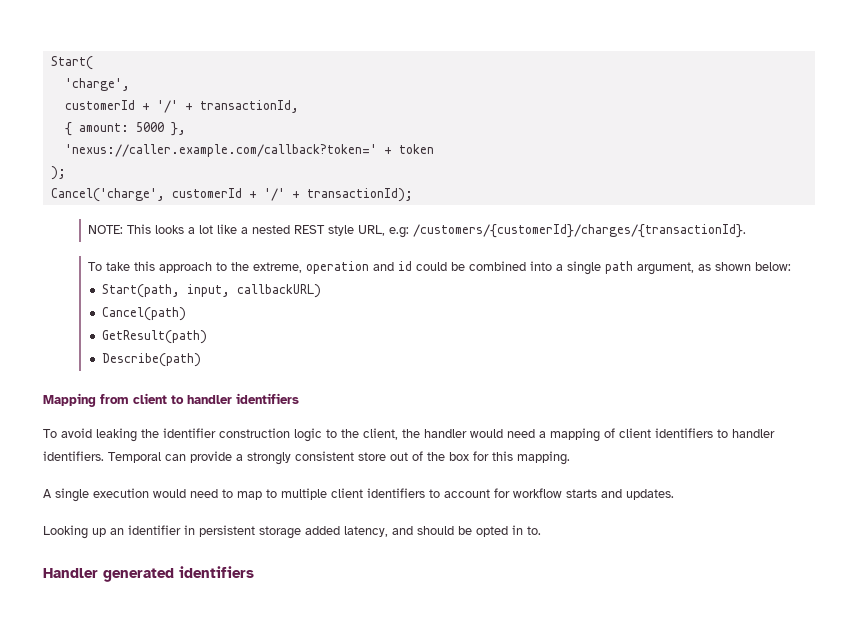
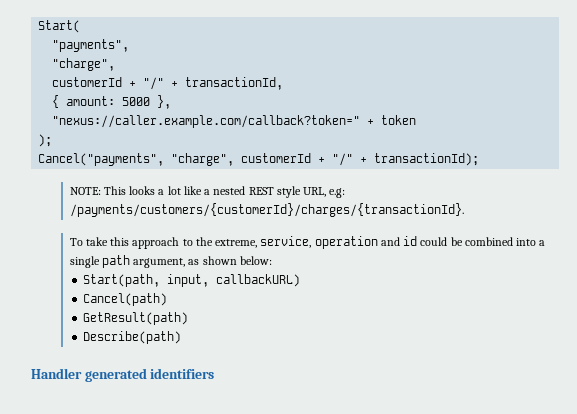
- 'charge',
- customerId + '/' + transactionId,
+ "payments",
+ "charge",
+ customerId + "/" + transactionId,
- 'nexus://caller.example.com/callback?token=' + token
+ "nexus://caller.example.com/callback?token=" + token
- Cancel('charge', customerId + '/' + transactionId);
+ Cancel("payments", "charge", customerId + "/" + transactionId);
- NOTE: This looks a lot like a nested REST style URL, e.g: /customers/{customerId}/charges/{transactionId}.
+ NOTE: This looks a lot like a nested REST style URL, e.g: /payments/customers/{customerId}/charges/{transactionId}.
- To take this approach to the extreme, operation and id could be combined into a single path argument, as shown below:
+ To take this approach to the extreme, service, operation and id could be combined into a single path argument, as shown below:
- Mapping from client to handler identifiers
- To avoid leaking the identifier construction logic to the client, the handler would need a mapping of client identifiers to handler identifiers. Temporal can provide a strongly consistent store out of the box for this mapping.
- A single execution would need to map to multiple client identifiers to account for workflow starts and updates.
- Looking up an identifier in persistent storage added latency, and should be opted in to.

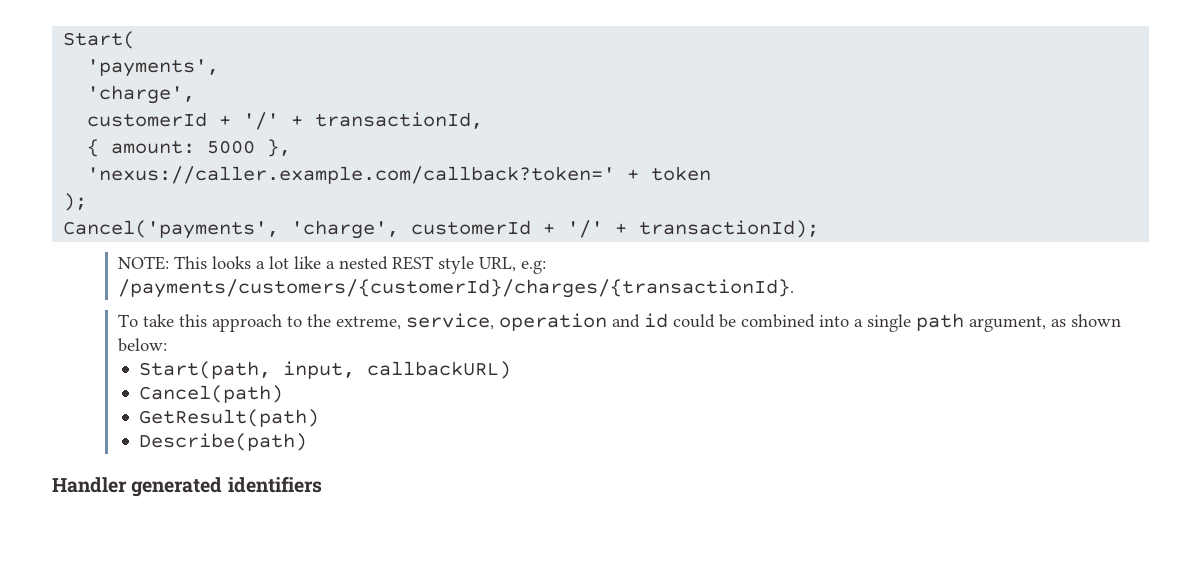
- "payments",
- "charge",
- customerId + "/" + transactionId,
+ 'payments',
+ 'charge',
+ customerId + '/' + transactionId,
- "nexus://caller.example.com/callback?token=" + token
+ 'nexus://caller.example.com/callback?token=' + token
- Cancel("payments", "charge", customerId + "/" + transactionId);
+ Cancel('payments', 'charge', customerId + '/' + transactionId);

